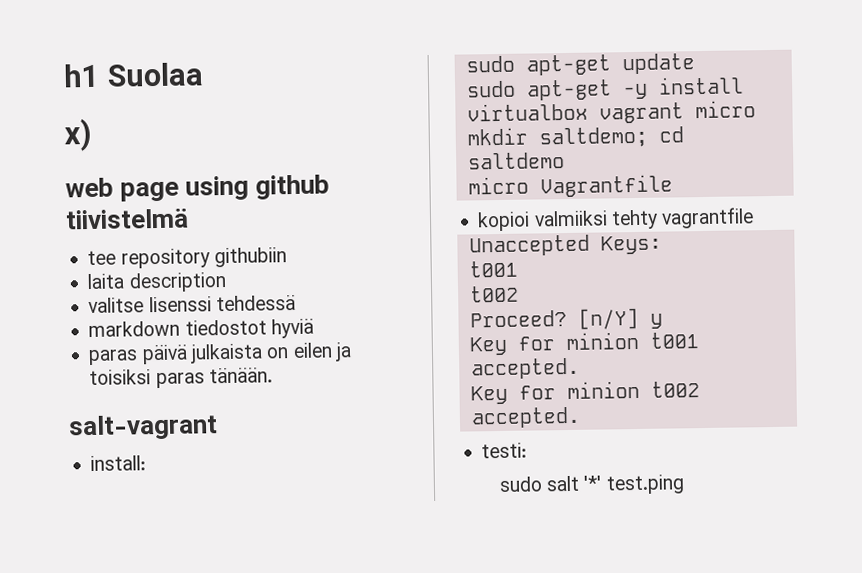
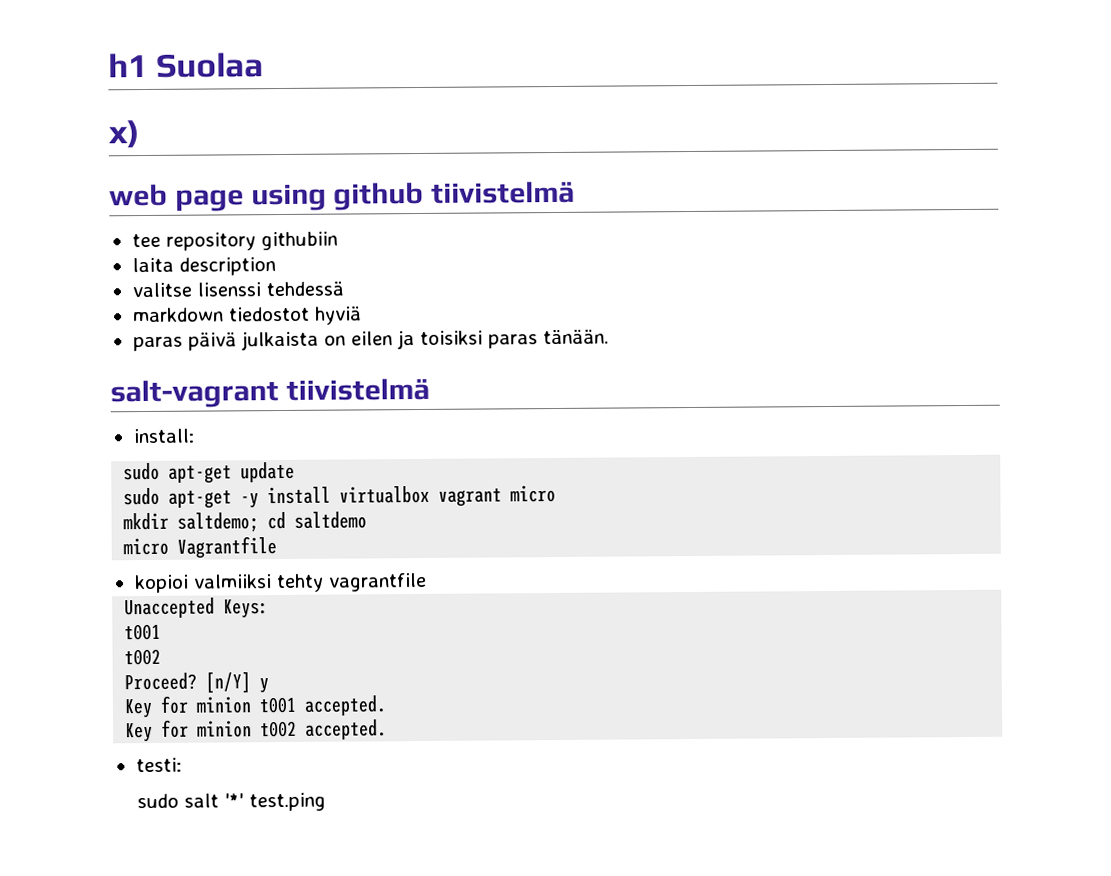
- salt-vagrant
+ salt-vagrant tiivistelmä

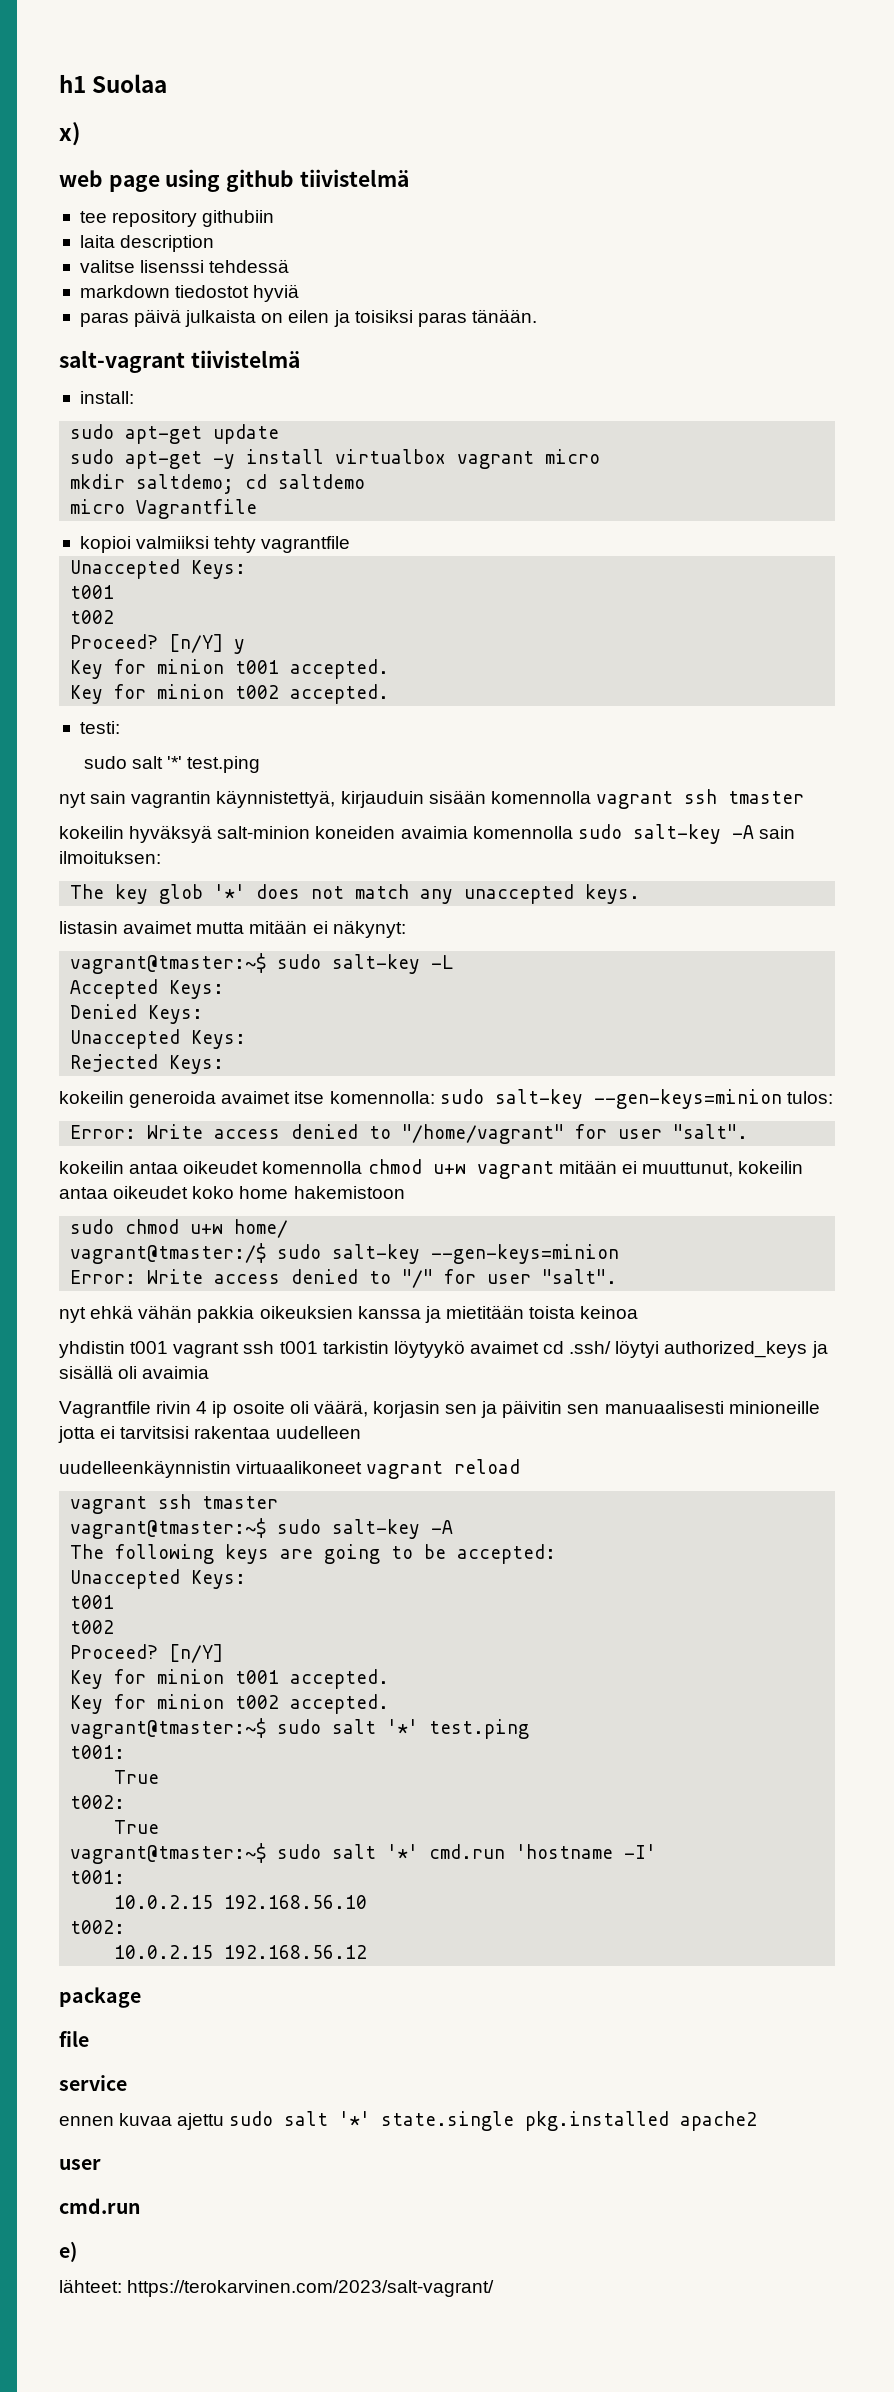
+ nyt sain vagrantin käynnistettyä, kirjauduin sisään komennolla vagrant ssh tmaster
+ kokeilin hyväksyä salt-minion koneiden avaimia komennolla sudo salt-key -A sain ilmoituksen:
+ The key glob '*' does not match any unaccepted keys.
+ listasin avaimet mutta mitään ei näkynyt:
+ vagrant@tmaster:~$ sudo salt-key -L
+ Accepted Keys:
+ Denied Keys:
+ Unaccepted Keys:
+ Rejected Keys:
+ kokeilin generoida avaimet itse komennolla: sudo salt-key --gen-keys=minion tulos:
+ Error: Write access denied to "/home/vagrant" for user "salt".
+ kokeilin antaa oikeudet komennolla chmod u+w vagrant mitään ei muuttunut, kokeilin antaa oikeudet koko home hakemistoon
+ sudo chmod u+w home/
+ vagrant@tmaster:/$ sudo salt-key --gen-keys=minion
+ Error: Write access denied to "/" for user "salt".
+ nyt ehkä vähän pakkia oikeuksien kanssa ja mietitään toista keinoa
+ yhdistin t001 vagrant ssh t001 tarkistin löytyykö avaimet cd .ssh/ löytyi authorized_keys ja sisällä oli avaimia
+ Vagrantfile rivin 4 ip osoite oli väärä, korjasin sen ja päivitin sen manuaalisesti minioneille jotta ei tarvitsisi rakentaa uudelleen
+ uudelleenkäynnistin virtuaalikoneet vagrant reload
+ vagrant ssh tmaster
+ vagrant@tmaster:~$ sudo salt-key -A
+ The following keys are going to be accepted:
+ Unaccepted Keys:
+ t001
+ t002
+ Proceed? [n/Y]
+ Key for minion t001 accepted.
+ Key for minion t002 accepted.
+ vagrant@tmaster:~$ sudo salt '*' test.ping
+ t001:
+ True
+ t002:
+ True
+ vagrant@tmaster:~$ sudo salt '*' cmd.run 'hostname -I'
+ t001:
+ 10.0.2.15 192.168.56.10
+ t002:
+ 10.0.2.15 192.168.56.12
+ package
+ file
+ service
+ ennen kuvaa ajettu sudo salt '*' state.single pkg.installed apache2
+ user
+ cmd.run
+ e)
+ lähteet: https://terokarvinen.com/2023/salt-vagrant/

